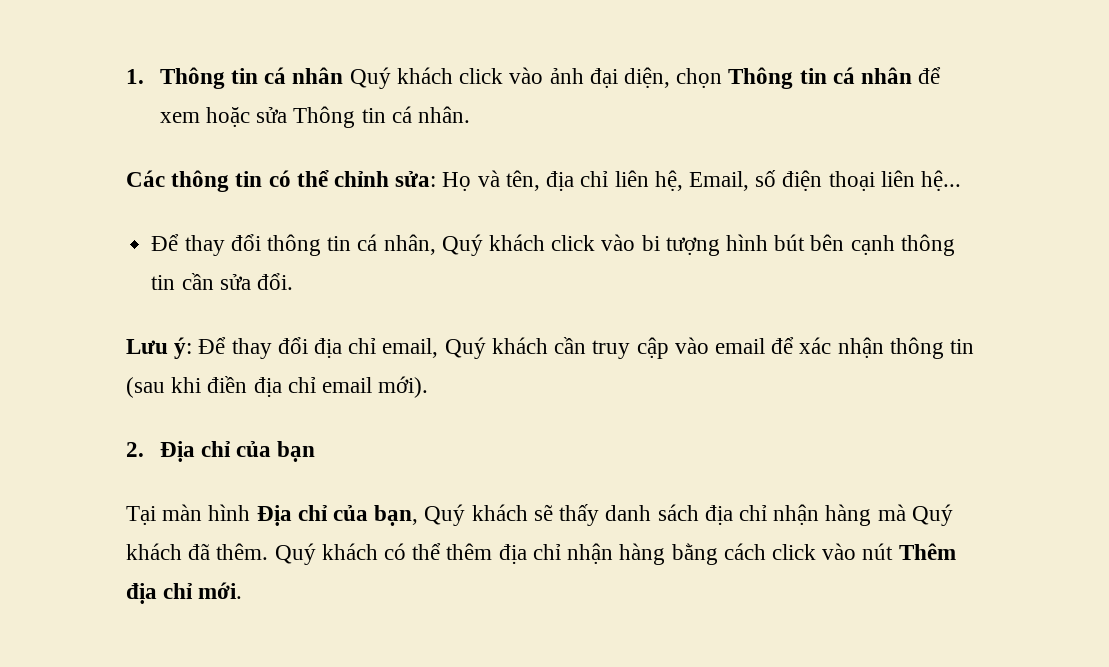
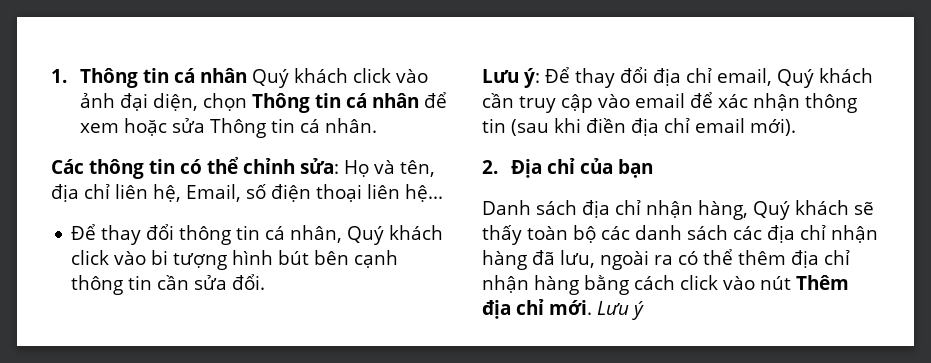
- Tại màn hình Địa chỉ của bạn, Quý khách sẽ thấy danh sách địa chỉ nhận hàng mà Quý khách đã thêm. Quý khách có thể thêm địa chỉ nhận hàng bằng cách click vào nút Thêm địa chỉ mới.
+ Danh sách địa chỉ nhận hàng, Quý khách sẽ thấy toàn bộ các danh sách các địa chỉ nhận hàng đã lưu, ngoài ra có thể thêm địa chỉ nhận hàng bằng cách click vào nút Thêm địa chỉ mới.
+ Lưu ý

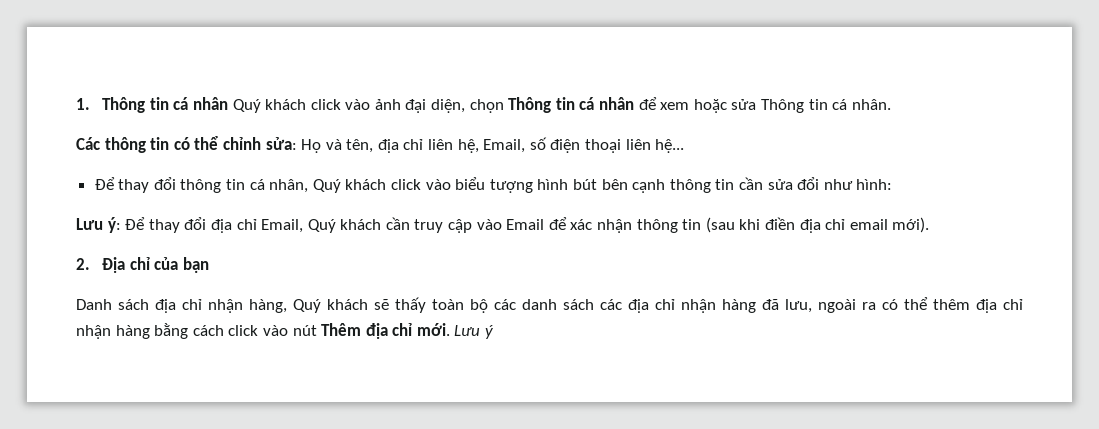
- Để thay đổi thông tin cá nhân, Quý khách click vào bi tượng hình bút bên cạnh thông tin cần sửa đổi.
+ Để thay đổi thông tin cá nhân, Quý khách click vào biểu tượng hình bút bên cạnh thông tin cần sửa đổi như hình:
- Lưu ý: Để thay đổi địa chỉ email, Quý khách cần truy cập vào email để xác nhận thông tin (sau khi điền địa chỉ email mới).
+ Lưu ý: Để thay đổi địa chỉ Email, Quý khách cần truy cập vào Email để xác nhận thông tin (sau khi điền địa chỉ email mới).

